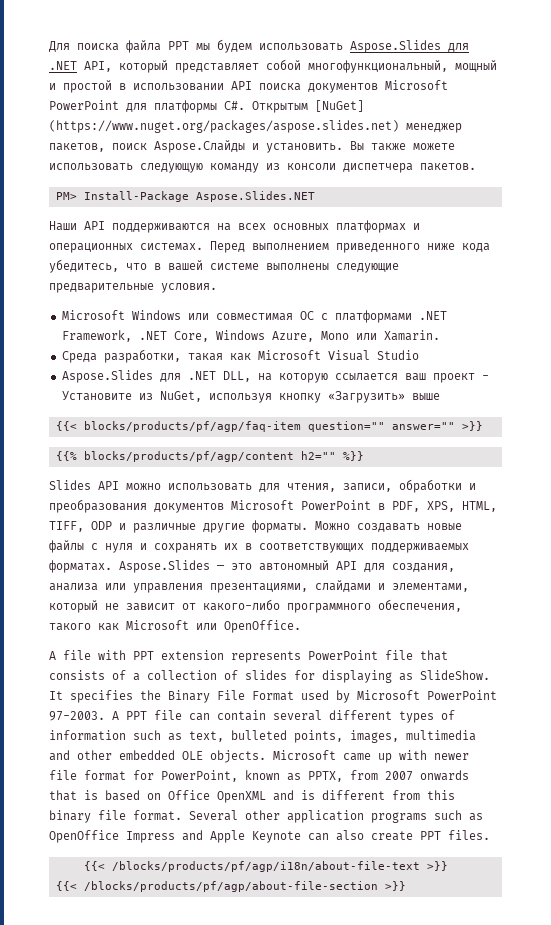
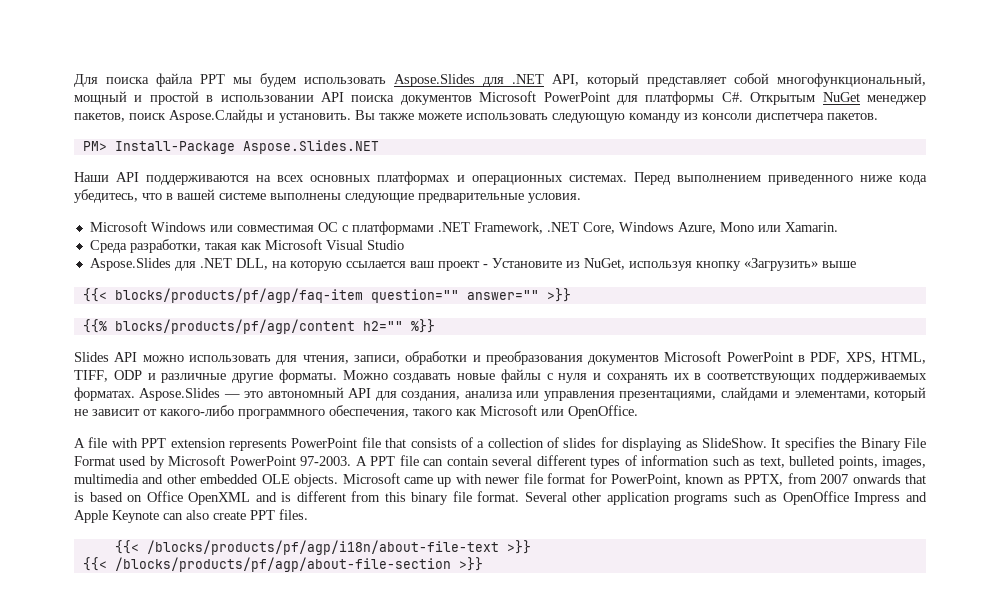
- Для поиска файла PPT мы будем использовать Aspose.Slides для .NET API, который представляет собой многофункциональный, мощный и простой в использовании API поиска документов Microsoft PowerPoint для платформы C#. Открытым [NuGet] (https://www.nuget.org/packages/aspose.slides.net) менеджер пакетов, поиск Aspose.Слайды и установить.
+ Для поиска файла PPT мы будем использовать Aspose.Slides для .NET API, который представляет собой многофункциональный, мощный и простой в использовании API поиска документов Microsoft PowerPoint для платформы C#. Открытым NuGet менеджер пакетов, поиск Aspose.Слайды и установить.

